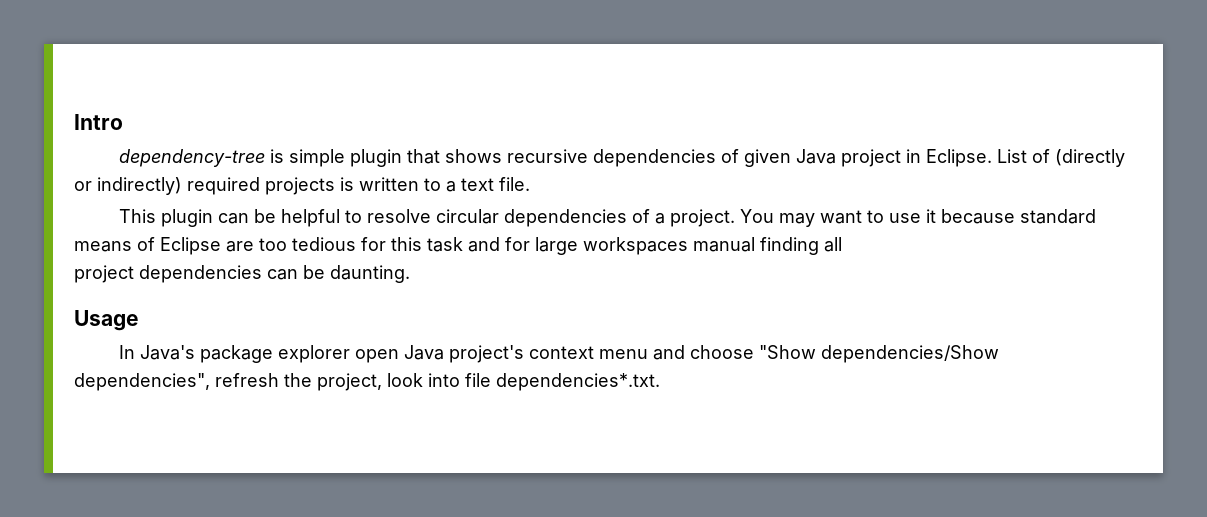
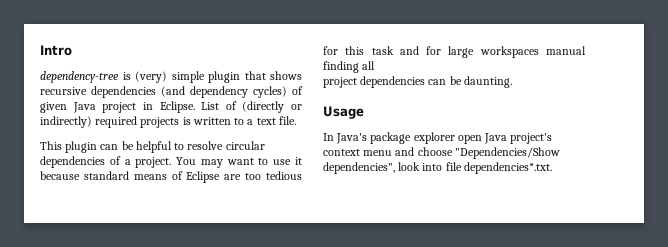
- dependency-tree is simple plugin that shows recursive dependencies of given Java project in Eclipse.
+ dependency-tree is (very) simple plugin that shows recursive dependencies (and dependency cycles) of given Java project in Eclipse.
- In Java's package explorer open Java project's context menu and choose "Show dependencies/Show dependencies", refresh the project, look into file dependencies*.txt.
+ In Java's package explorer open Java project's context menu and choose "Dependencies/Show dependencies", look into file dependencies*.txt.

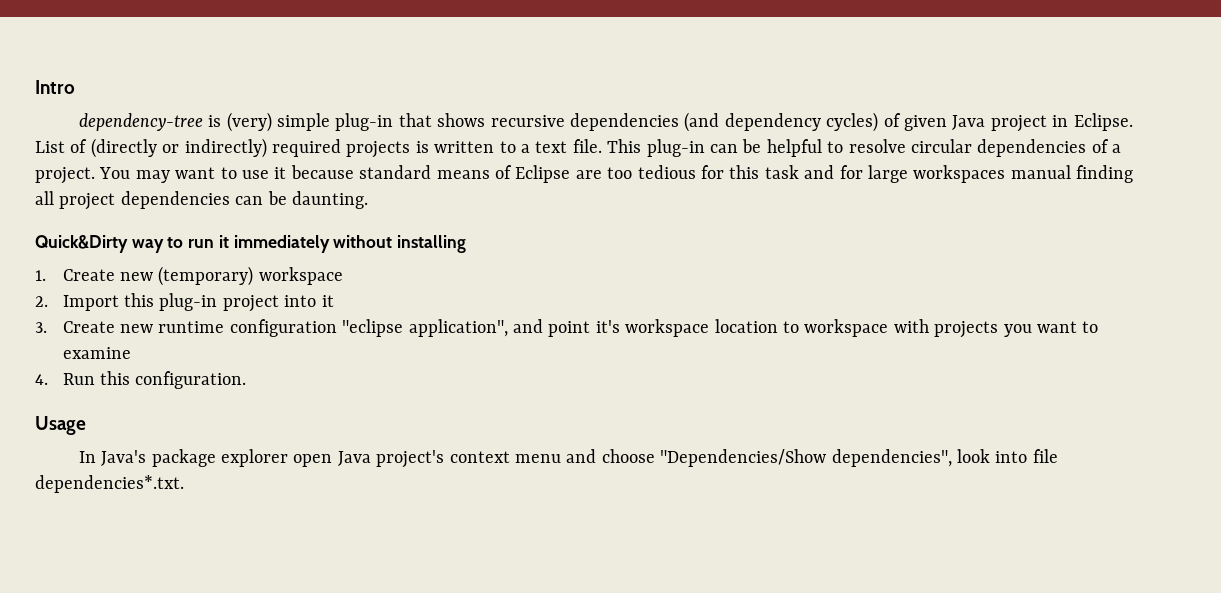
- dependency-tree is (very) simple plugin that shows recursive dependencies (and dependency cycles) of given Java project in Eclipse.
+ dependency-tree is (very) simple plug-in that shows recursive dependencies (and dependency cycles) of given Java project in Eclipse.
- List of (directly or indirectly) required projects is written to a text file.
- This plugin can be helpful to resolve circular dependencies of a project.
+ List of (directly or indirectly) required projects is written to a text file. This plug-in can be helpful to resolve circular dependencies of a project.
- You may want to use it because standard means of Eclipse are too tedious for this task and for large workspaces manual finding all
- project dependencies can be daunting.
+ You may want to use it because standard means of Eclipse are too tedious for this task and for large workspaces manual finding all project dependencies can be daunting.
+ Quick&Dirty way to run it immediately without installing
+ 1. Create new (temporary) workspace
+ 2. Import this plug-in project into it
+ 3. Create new runtime configuration "eclipse application", and point it's workspace location to workspace with projects you want to examine
+ 4. Run this configuration.

